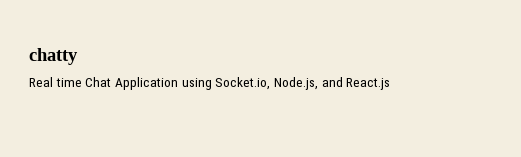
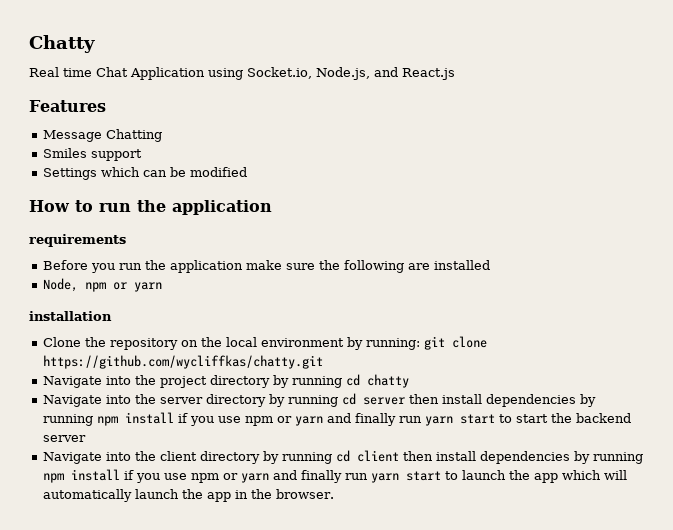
- chatty
+ Chatty
+ Features
+ Message Chatting
+ Smiles support
+ Settings which can be modified
+ How to run the application
+ requirements
+ Before you run the application make sure the following are installed
+ Node, npm or yarn
+ installation
+ Clone the repository on the local environment by running: git clone https://github.com/wycliffkas/chatty.git
+ Navigate into the project directory by running cd chatty
+ Navigate into the server directory by running cd server then install dependencies by running npm install if you use npm or yarn and finally run yarn start to start the backend server
+ Navigate into the client directory by running cd client then install dependencies by running npm install if you use npm or yarn and finally run yarn start to launch the app which will automatically launch the app in the browser.

